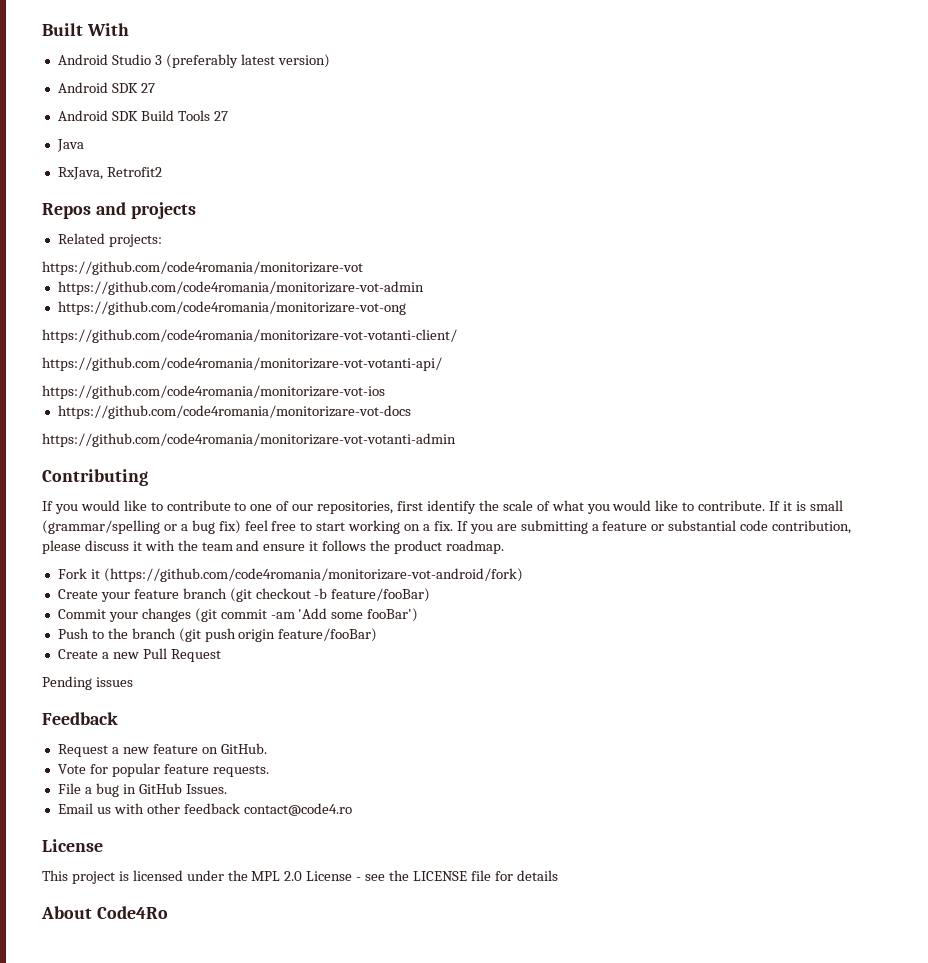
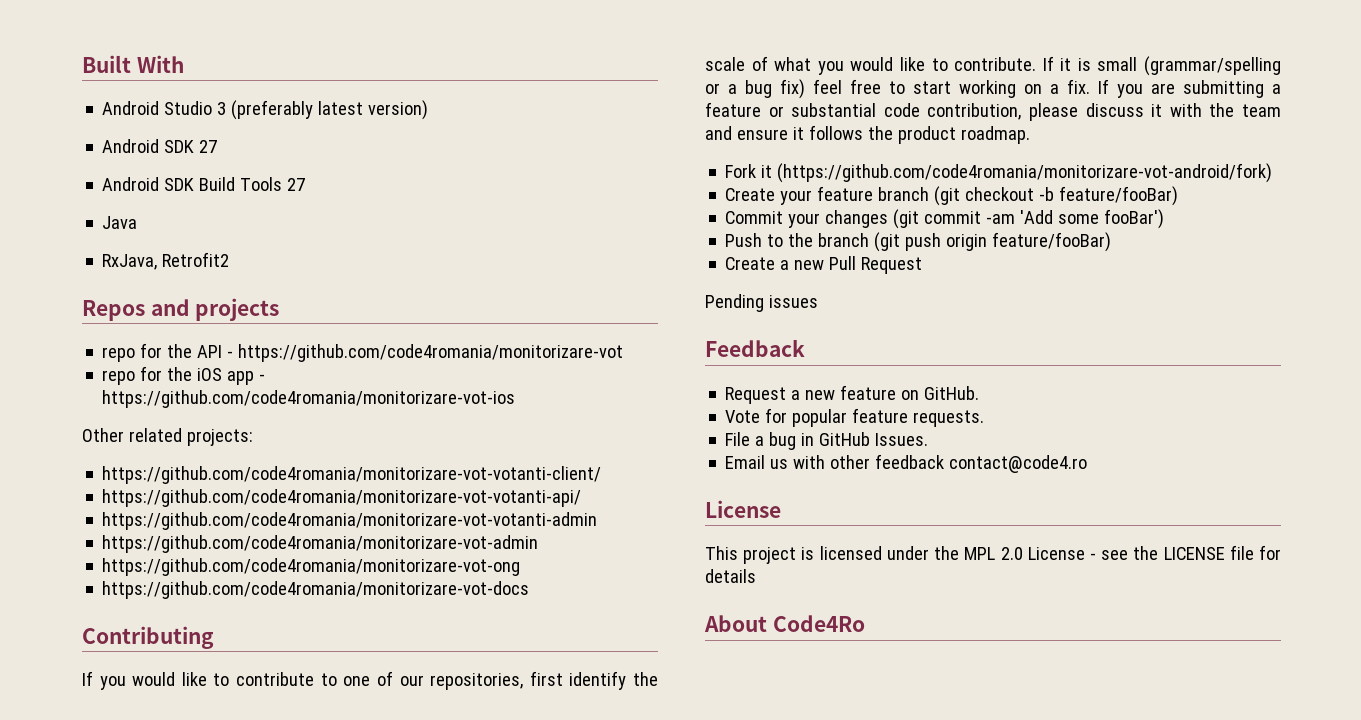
- Related projects:
- https://github.com/code4romania/monitorizare-vot
+ repo for the API - https://github.com/code4romania/monitorizare-vot
+ repo for the iOS app - https://github.com/code4romania/monitorizare-vot-ios
+ Other related projects:
+ https://github.com/code4romania/monitorizare-vot-votanti-client/
+ https://github.com/code4romania/monitorizare-vot-votanti-api/
+ https://github.com/code4romania/monitorizare-vot-votanti-admin
- https://github.com/code4romania/monitorizare-vot-votanti-client/
- https://github.com/code4romania/monitorizare-vot-votanti-api/
- https://github.com/code4romania/monitorizare-vot-ios
- https://github.com/code4romania/monitorizare-vot-votanti-admin

